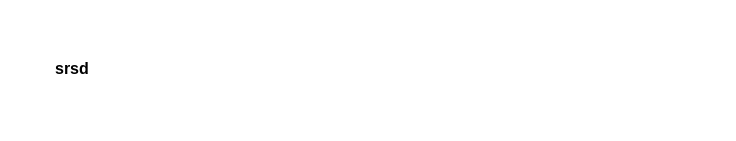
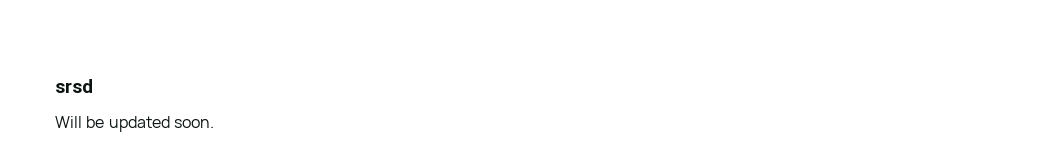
+ Will be updated soon.

